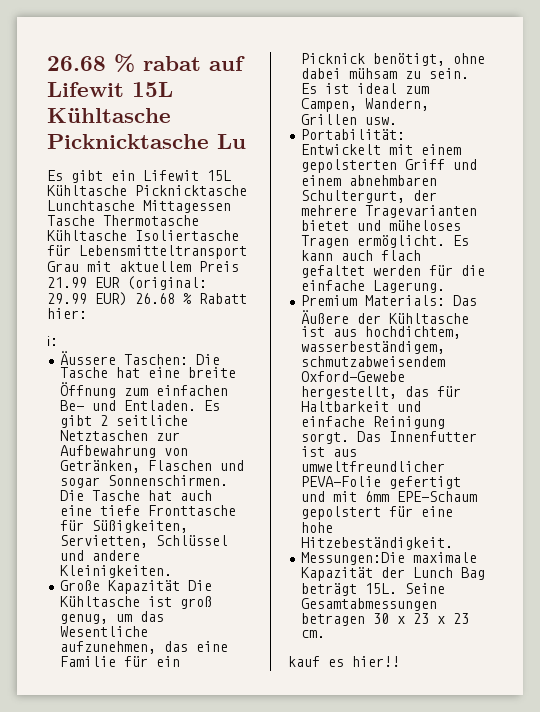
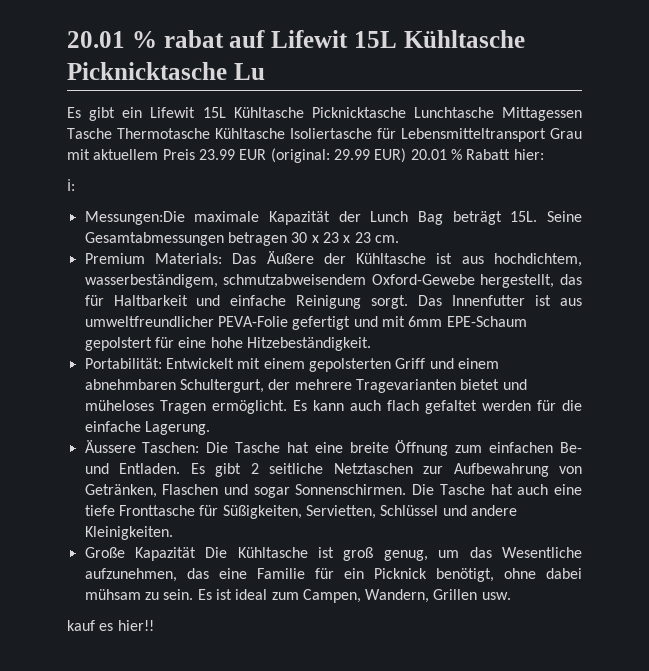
- 26.68 % rabat auf Lifewit 15L Kühltasche Picknicktasche Lu
+ 20.01 % rabat auf Lifewit 15L Kühltasche Picknicktasche Lu
- Es gibt ein Lifewit 15L Kühltasche Picknicktasche Lunchtasche Mittagessen Tasche Thermotasche Kühltasche Isoliertasche für Lebensmitteltransport Grau mit aktuellem Preis 21.99 EUR (original: 29.99 EUR) 26.68 % Rabatt hier:
+ Es gibt ein Lifewit 15L Kühltasche Picknicktasche Lunchtasche Mittagessen Tasche Thermotasche Kühltasche Isoliertasche für Lebensmitteltransport Grau mit aktuellem Preis 23.99 EUR (original: 29.99 EUR) 20.01 % Rabatt hier:
+ Messungen:Die maximale Kapazität der Lunch Bag beträgt 15L. Seine Gesamtabmessungen betragen 30 x 23 x 23 cm.
+ Premium Materials: Das Äußere der Kühltasche ist aus hochdichtem, wasserbeständigem, schmutzabweisendem Oxford-Gewebe hergestellt, das für Haltbarkeit und einfache Reinigung sorgt. Das Innenfutter ist aus umweltfreundlicher PEVA-Folie gefertigt und mit 6mm EPE-Schaum gepolstert für eine hohe Hitzebeständigkeit.
+ Portabilität: Entwickelt mit einem gepolsterten Griff und einem abnehmbaren Schultergurt, der mehrere Tragevarianten bietet und müheloses Tragen ermöglicht. Es kann auch flach gefaltet werden für die einfache Lagerung.
- Portabilität: Entwickelt mit einem gepolsterten Griff und einem abnehmbaren Schultergurt, der mehrere Tragevarianten bietet und müheloses Tragen ermöglicht. Es kann auch flach gefaltet werden für die einfache Lagerung.
- Premium Materials: Das Äußere der Kühltasche ist aus hochdichtem, wasserbeständigem, schmutzabweisendem Oxford-Gewebe hergestellt, das für Haltbarkeit und einfache Reinigung sorgt. Das Innenfutter ist aus umweltfreundlicher PEVA-Folie gefertigt und mit 6mm EPE-Schaum gepolstert für eine hohe Hitzebeständigkeit.
- Messungen:Die maximale Kapazität der Lunch Bag beträgt 15L. Seine Gesamtabmessungen betragen 30 x 23 x 23 cm.

